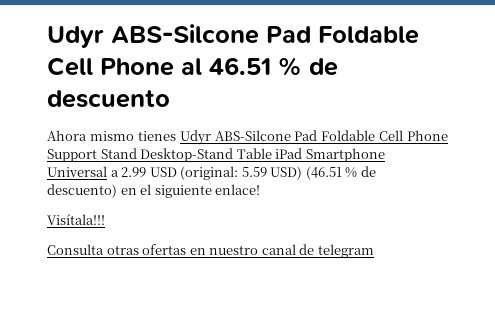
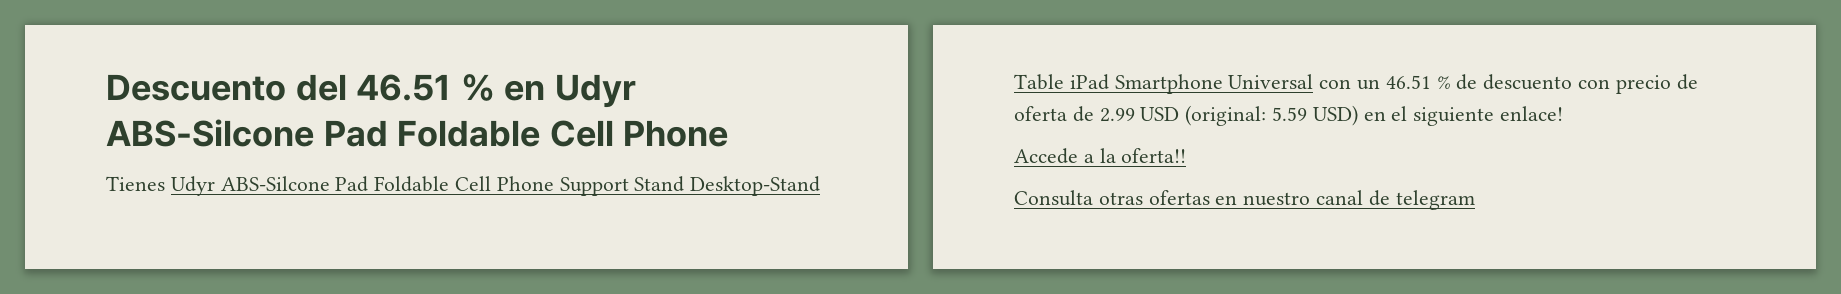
- Udyr ABS-Silcone Pad Foldable Cell Phone al 46.51 % de descuento
- Ahora mismo tienes Udyr ABS-Silcone Pad Foldable Cell Phone Support Stand Desktop-Stand Table iPad Smartphone Universal a 2.99 USD (original: 5.59 USD) (46.51 % de descuento) en el siguiente enlace!
+ Descuento del 46.51 % en Udyr ABS-Silcone Pad Foldable Cell Phone
+ Tienes Udyr ABS-Silcone Pad Foldable Cell Phone Support Stand Desktop-Stand Table iPad Smartphone Universal con un 46.51 % de descuento con precio de oferta de 2.99 USD (original: 5.59 USD) en el siguiente enlace!
- Visítala!!!
+ Accede a la oferta!!

